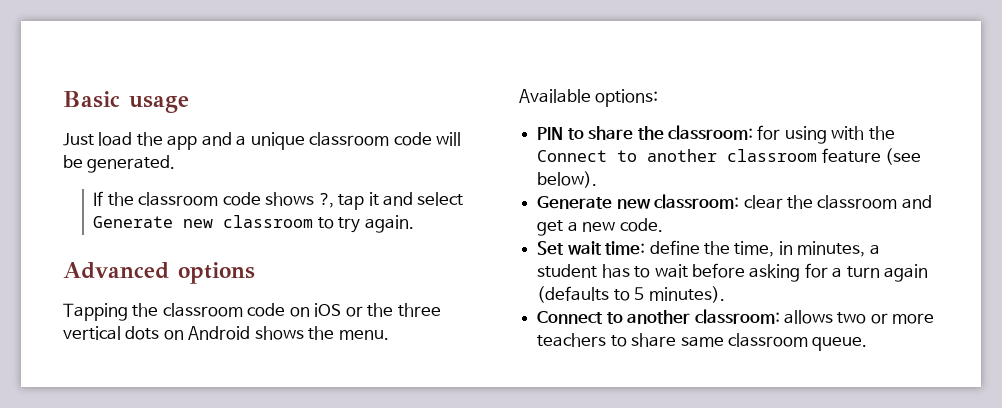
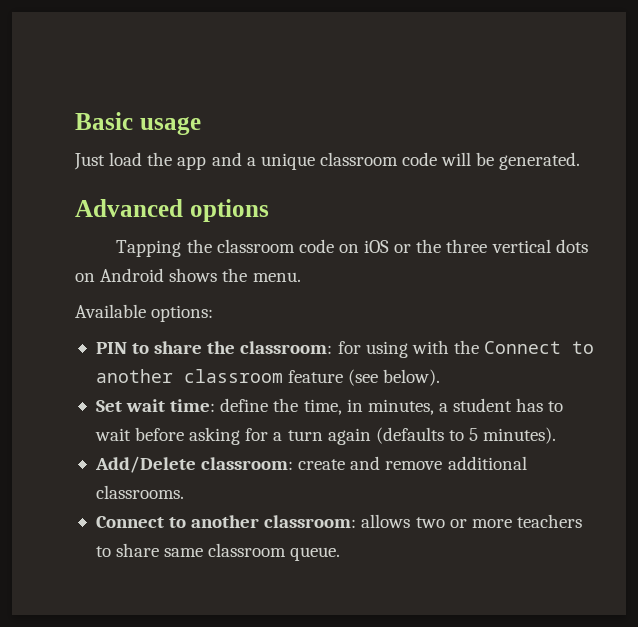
- If the classroom code shows ?, tap it and select Generate new classroom to try again.
- Generate new classroom: clear the classroom and get a new code.
+ Add/Delete classroom: create and remove additional classrooms.

